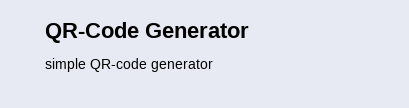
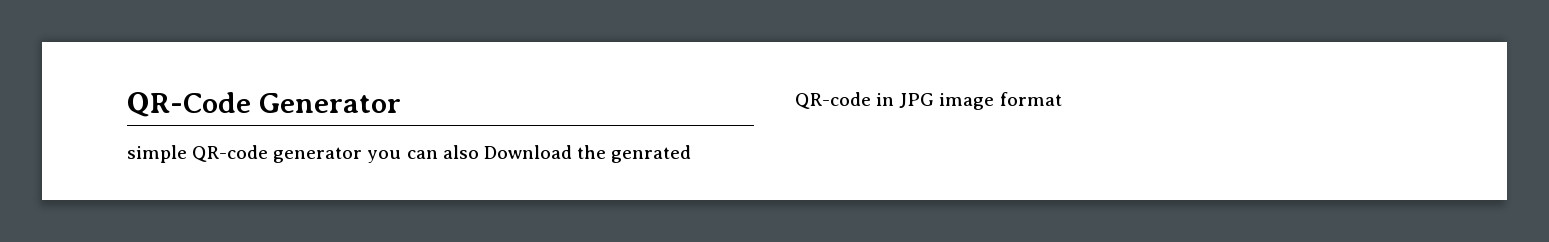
- simple QR-code generator
+ simple QR-code generator you can also Download the genrated QR-code in JPG image format

